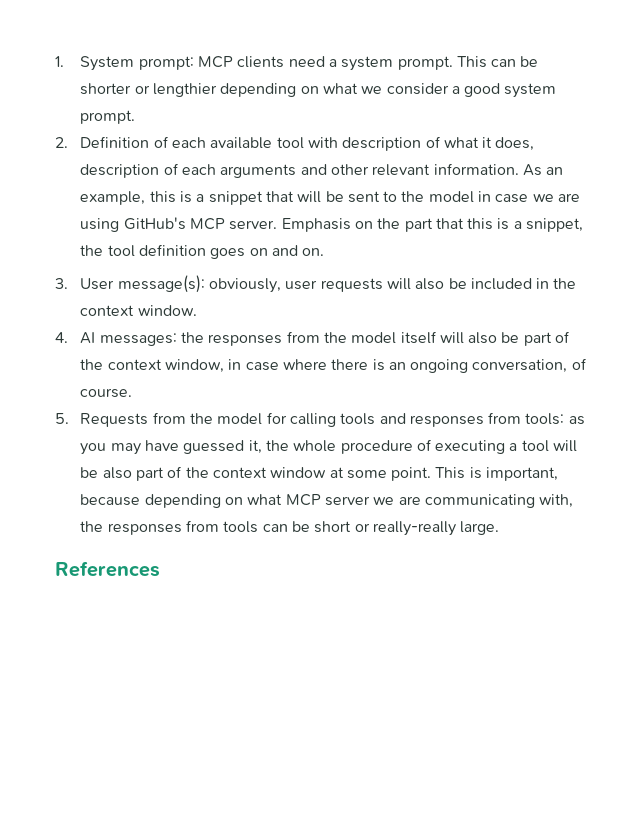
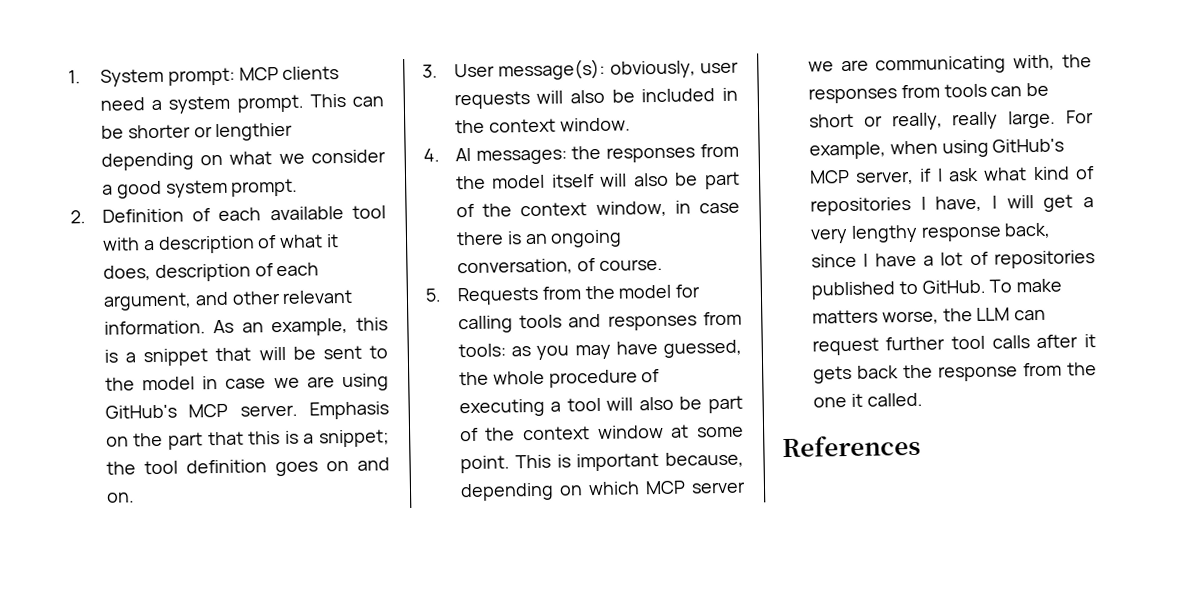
- 2. Definition of each available tool with description of what it does, description of each arguments and other relevant information.
+ 2. Definition of each available tool with a description of what it does, description of each argument, and other relevant information.
- Emphasis on the part that this is a snippet, the tool definition goes on and on.
+ Emphasis on the part that this is a snippet; the tool definition goes on and on.
- 4. AI messages: the responses from the model itself will also be part of the context window, in case where there is an ongoing conversation, of course.
+ 4. AI messages: the responses from the model itself will also be part of the context window, in case there is an ongoing conversation, of course.
- 5. Requests from the model for calling tools and responses from tools: as you may have guessed it, the whole procedure of executing a tool will be also part of the context window at some point.
+ 5. Requests from the model for calling tools and responses from tools: as you may have guessed, the whole procedure of executing a tool will also be part of the context window at some point.
- This is important, because depending on what MCP server we are communicating with, the responses from tools can be short or really-really large.
+ This is important because, depending on which MCP server we are communicating with, the responses from tools can be short or really, really large. For example, when using GitHub's MCP server, if I ask what kind of repositories I have, I will get a very lengthy response back, since I have a lot of repositories published to GitHub. To make matters worse, the LLM can request further tool calls after it gets back the response from the one it called.

